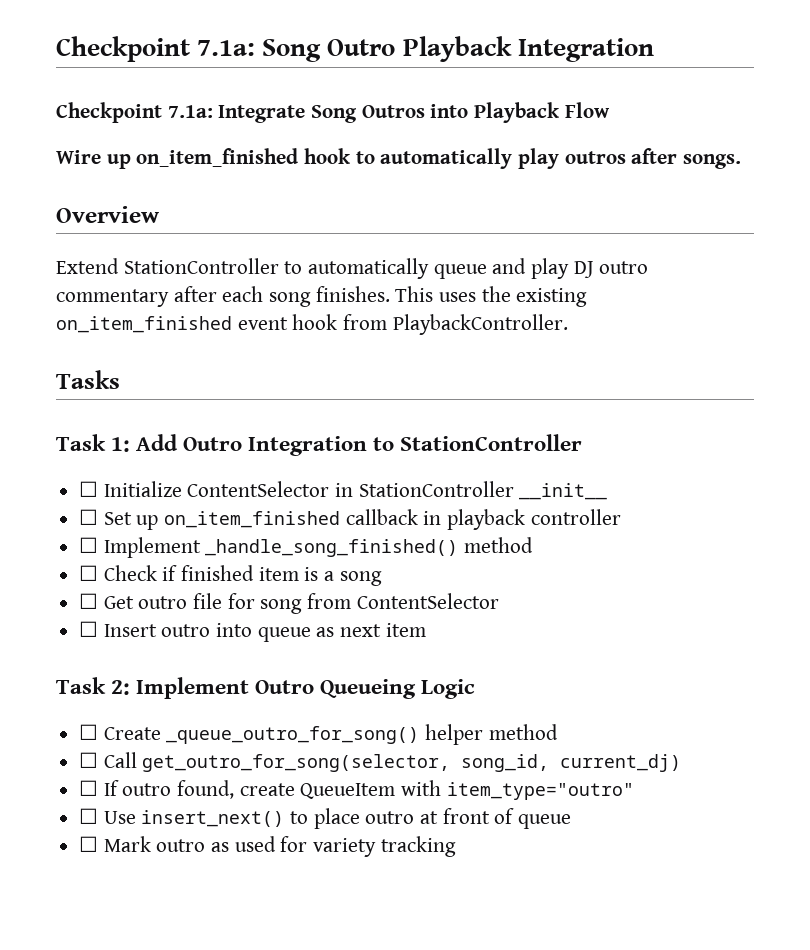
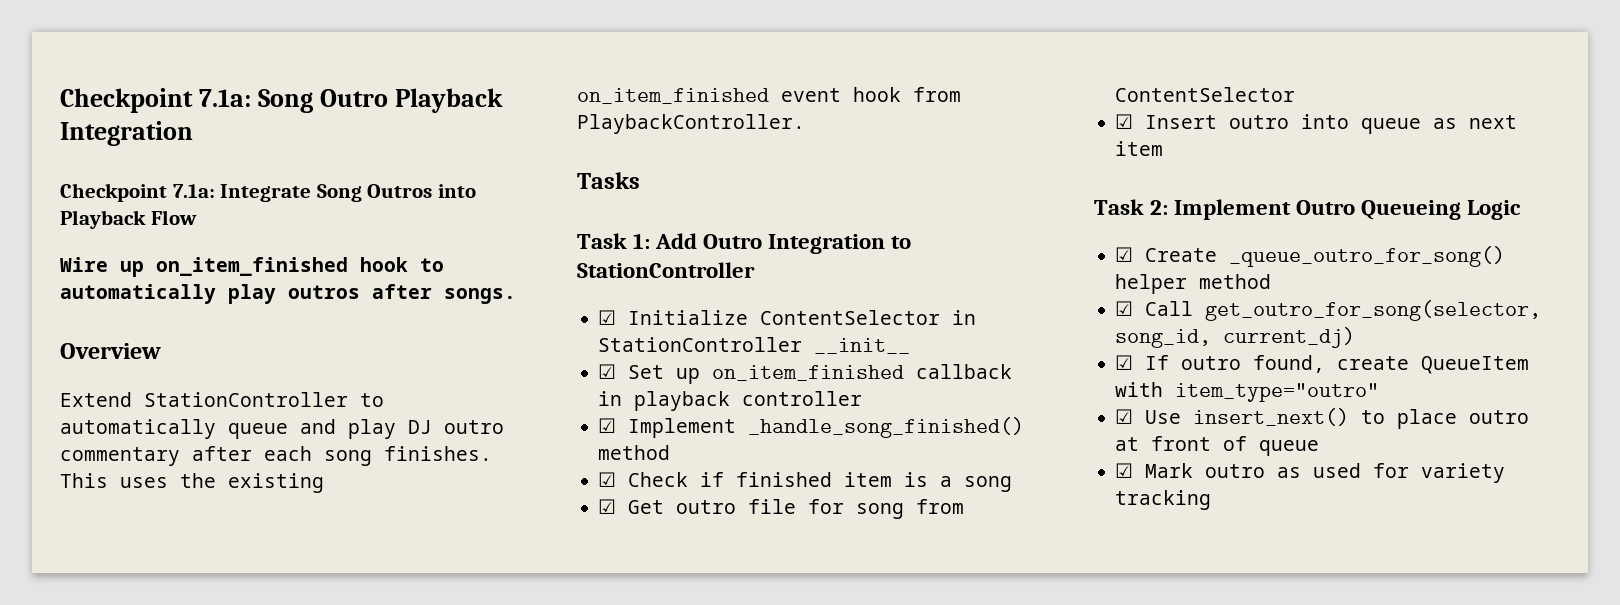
- ☐ Initialize ContentSelector in StationController __init__
+ ☑ Initialize ContentSelector in StationController __init__
- ☐ Set up on_item_finished callback in playback controller
+ ☑ Set up on_item_finished callback in playback controller
- ☐ Implement _handle_song_finished() method
+ ☑ Implement _handle_song_finished() method
- ☐ Check if finished item is a song
+ ☑ Check if finished item is a song
- ☐ Get outro file for song from ContentSelector
+ ☑ Get outro file for song from ContentSelector
- ☐ Insert outro into queue as next item
+ ☑ Insert outro into queue as next item
- ☐ Create _queue_outro_for_song() helper method
+ ☑ Create _queue_outro_for_song() helper method
- ☐ Call get_outro_for_song(selector, song_id, current_dj)
+ ☑ Call get_outro_for_song(selector, song_id, current_dj)
- ☐ If outro found, create QueueItem with item_type="outro"
+ ☑ If outro found, create QueueItem with item_type="outro"
- ☐ Use insert_next() to place outro at front of queue
+ ☑ Use insert_next() to place outro at front of queue
- ☐ Mark outro as used for variety tracking
+ ☑ Mark outro as used for variety tracking

